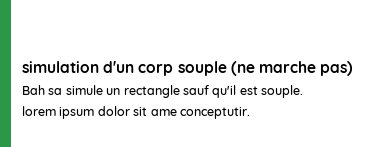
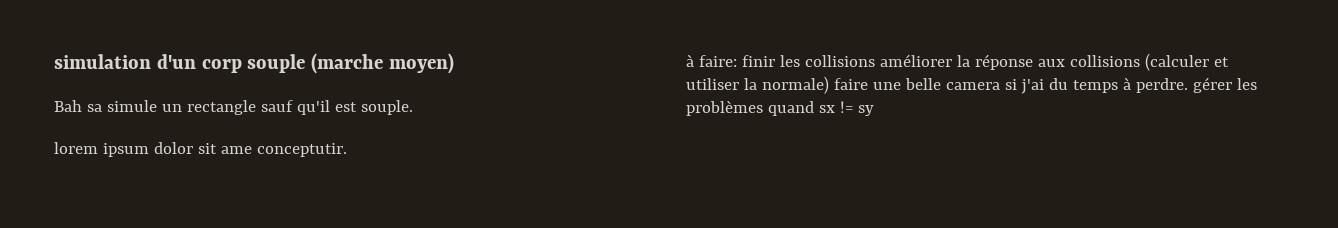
- simulation d'un corp souple (ne marche pas)
+ simulation d'un corp souple (marche moyen)
+ à faire: finir les collisions améliorer la réponse aux collisions (calculer et utiliser la normale) faire une belle camera si j'ai du temps à perdre. gérer les problèmes quand sx != sy

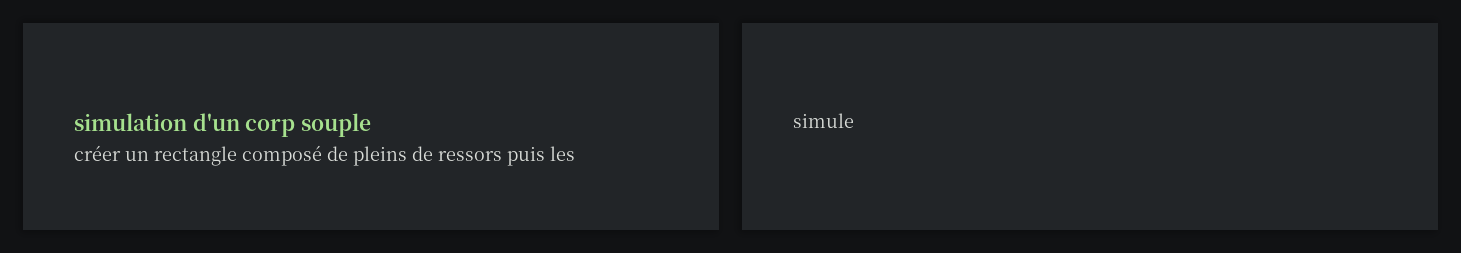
- simulation d'un corp souple (marche moyen)
- Bah sa simule un rectangle sauf qu'il est souple.
- lorem ipsum dolor sit ame conceptutir.
- à faire: finir les collisions améliorer la réponse aux collisions (calculer et utiliser la normale) faire une belle camera si j'ai du temps à perdre. gérer les problèmes quand sx != sy
+ simulation d'un corp souple
+ créer un rectangle composé de pleins de ressors puis les simule

